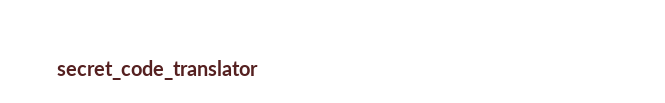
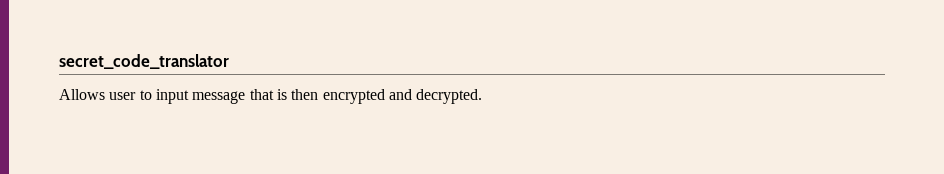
+ Allows user to input message that is then encrypted and decrypted.

